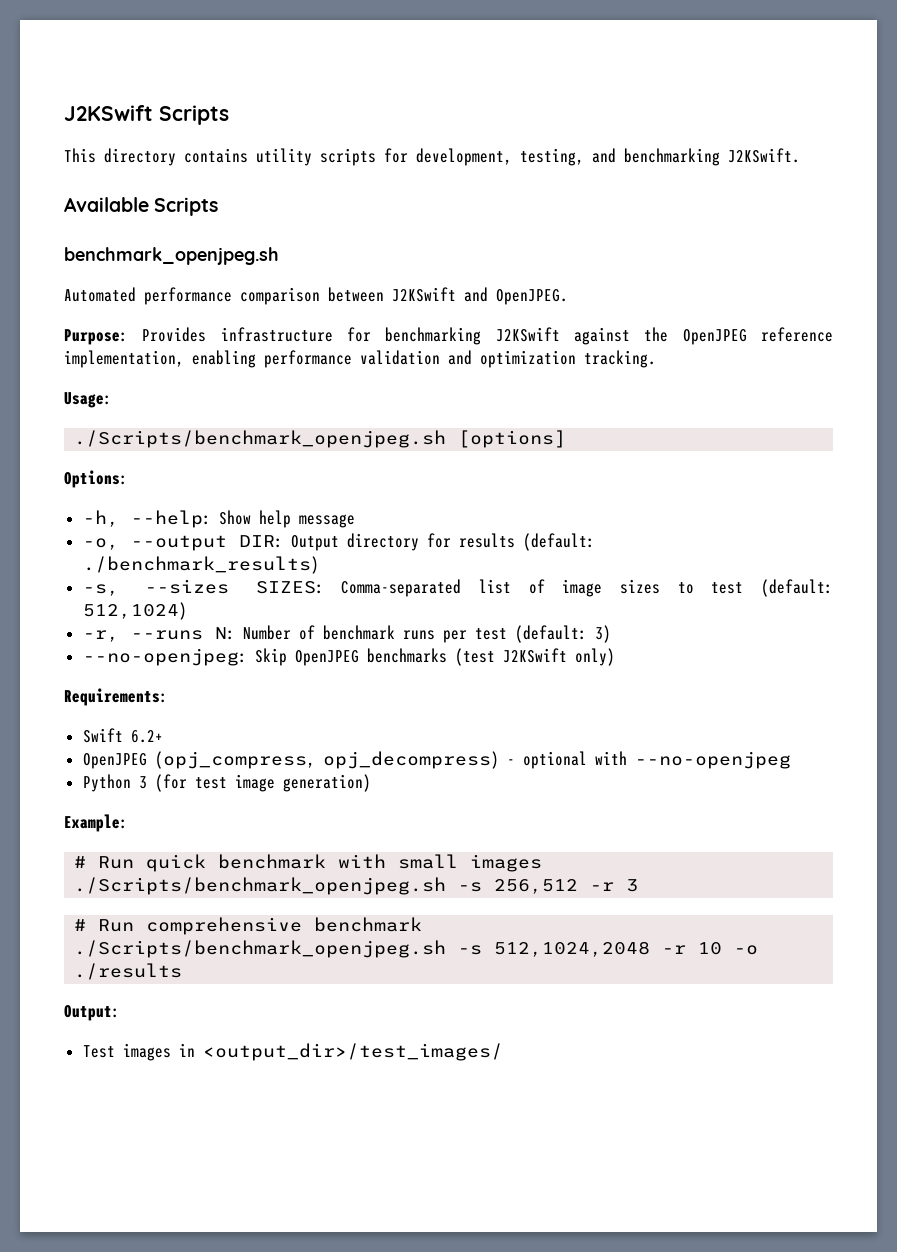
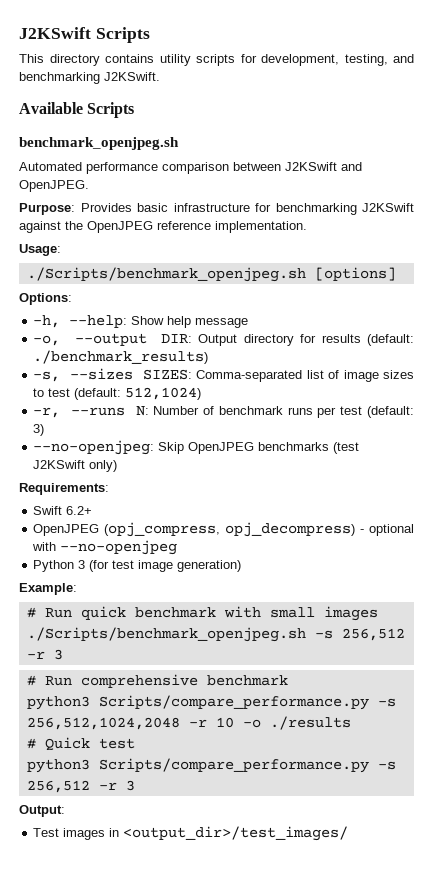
- Purpose: Provides infrastructure for benchmarking J2KSwift against the OpenJPEG reference implementation, enabling performance validation and optimization tracking.
+ Purpose: Provides basic infrastructure for benchmarking J2KSwift against the OpenJPEG reference implementation.
- ./Scripts/benchmark_openjpeg.sh -s 512,1024,2048 -r 10 -o ./results
+ python3 Scripts/compare_performance.py -s 256,512,1024,2048 -r 10 -o ./results
+ # Quick test
+ python3 Scripts/compare_performance.py -s 256,512 -r 3

